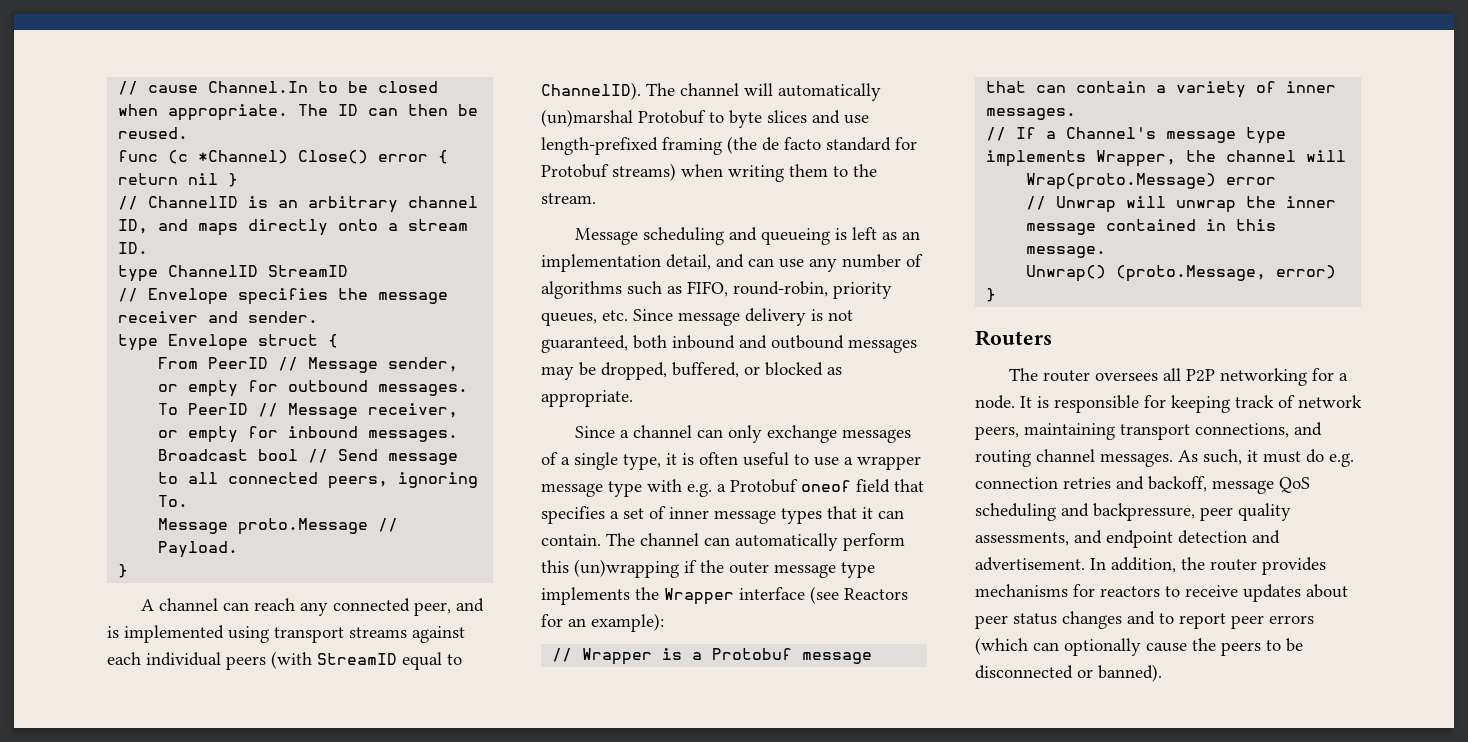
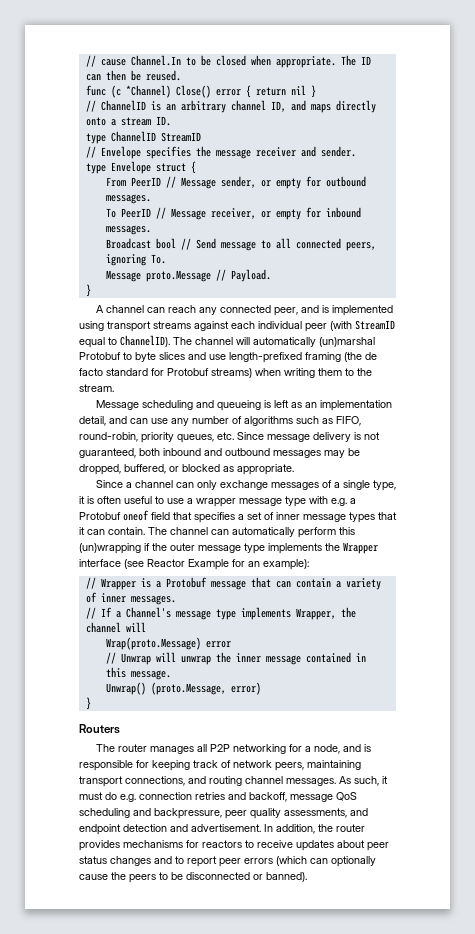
- A channel can reach any connected peer, and is implemented using transport streams against each individual peers (with StreamID equal to ChannelID).
+ A channel can reach any connected peer, and is implemented using transport streams against each individual peer (with StreamID equal to ChannelID).
- The channel can automatically perform this (un)wrapping if the outer message type implements the Wrapper interface (see Reactors for an example):
+ The channel can automatically perform this (un)wrapping if the outer message type implements the Wrapper interface (see Reactor Example for an example):
- The router oversees all P2P networking for a node. It is responsible for keeping track of network peers, maintaining transport connections, and routing channel messages.
+ The router manages all P2P networking for a node, and is responsible for keeping track of network peers, maintaining transport connections, and routing channel messages.

